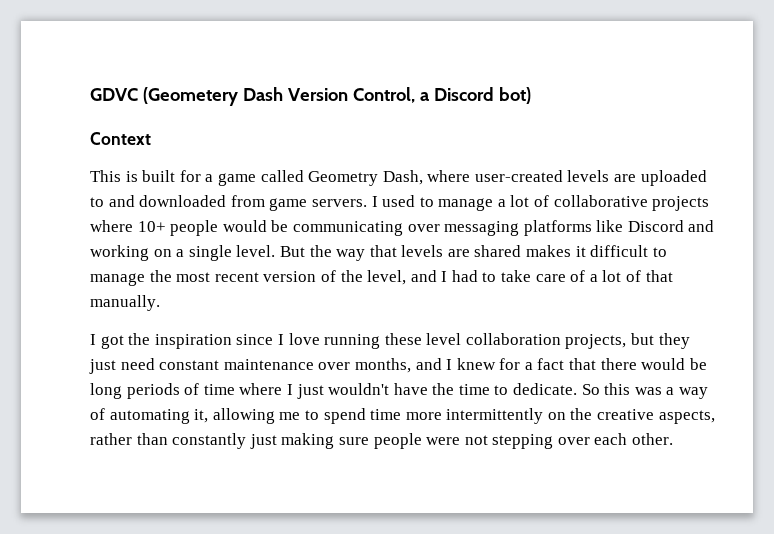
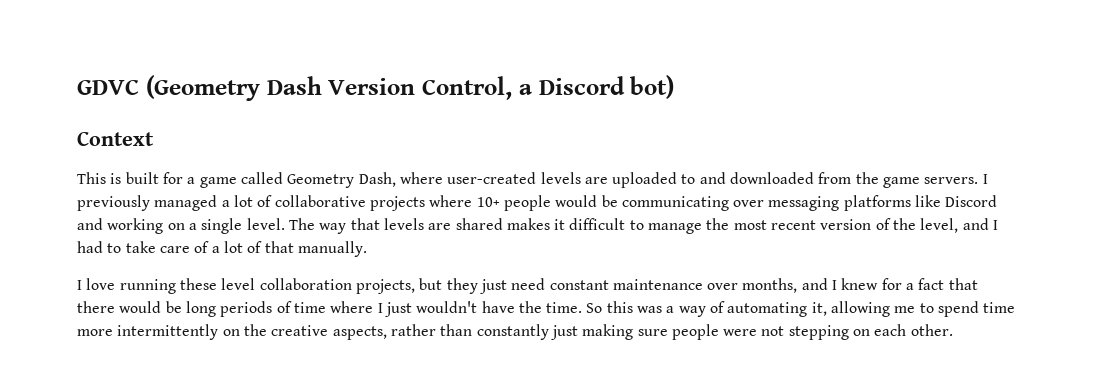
- GDVC (Geometery Dash Version Control, a Discord bot)
+ GDVC (Geometry Dash Version Control, a Discord bot)
- This is built for a game called Geometry Dash, where user-created levels are uploaded to and downloaded from game servers.
+ This is built for a game called Geometry Dash, where user-created levels are uploaded to and downloaded from the game servers.
- I used to manage a lot of collaborative projects where 10+ people would be communicating over messaging platforms like Discord and working on a single level.
+ I previously managed a lot of collaborative projects where 10+ people would be communicating over messaging platforms like Discord and working on a single level.
- But the way that levels are shared makes it difficult to manage the most recent version of the level, and I had to take care of a lot of that manually.
+ The way that levels are shared makes it difficult to manage the most recent version of the level, and I had to take care of a lot of that manually.
- I got the inspiration since I love running these level collaboration projects, but they just need constant maintenance over months, and I knew for a fact that there would be long periods of time where I just wouldn't have the time to dedicate.
+ I love running these level collaboration projects, but they just need constant maintenance over months, and I knew for a fact that there would be long periods of time where I just wouldn't have the time.
- So this was a way of automating it, allowing me to spend time more intermittently on the creative aspects, rather than constantly just making sure people were not stepping over each other.
+ So this was a way of automating it, allowing me to spend time more intermittently on the creative aspects, rather than constantly just making sure people were not stepping on each other.

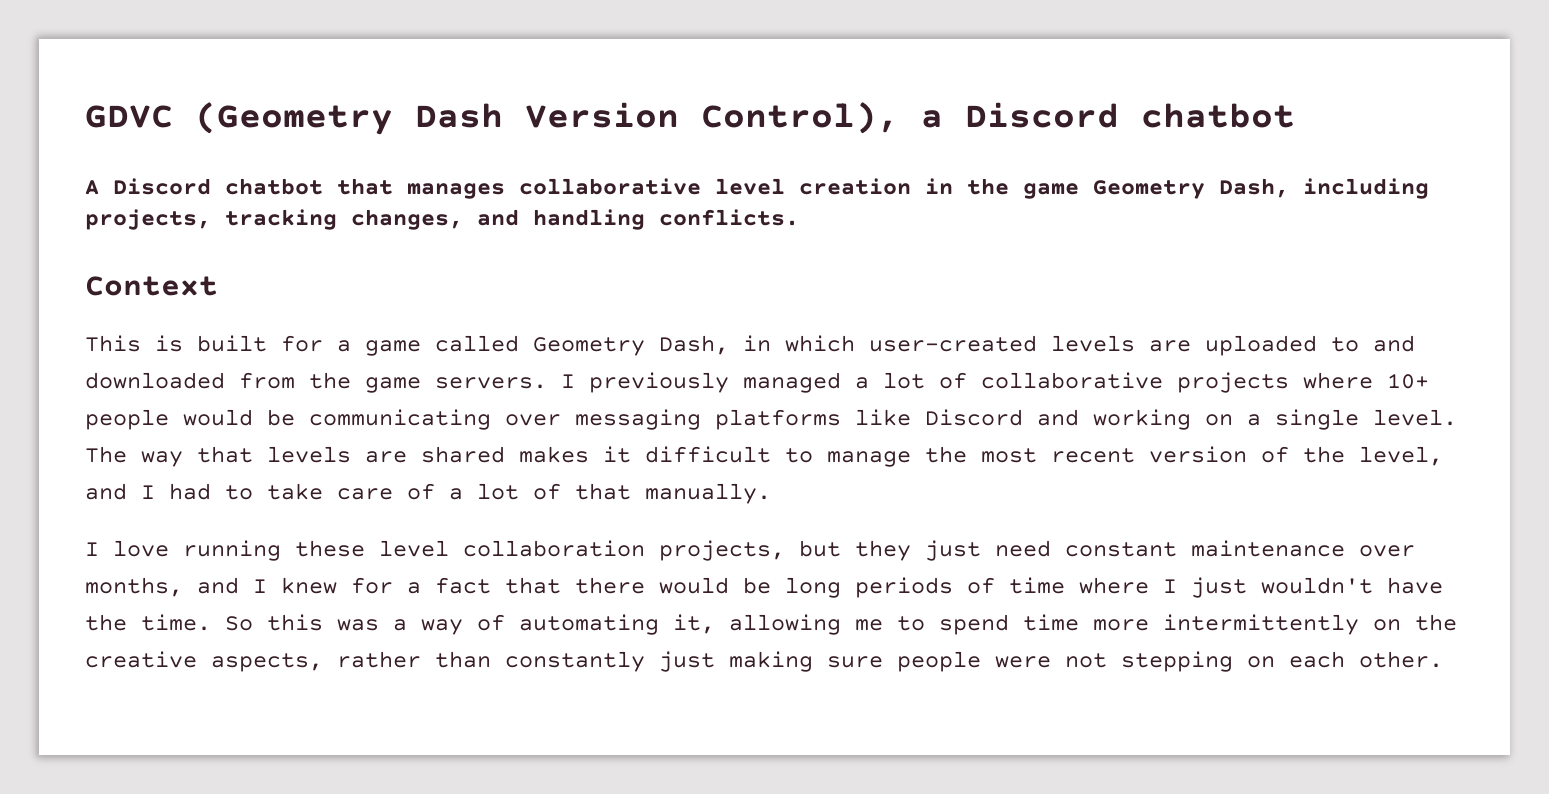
- GDVC (Geometry Dash Version Control, a Discord bot)
+ GDVC (Geometry Dash Version Control), a Discord chatbot
+ A Discord chatbot that manages collaborative level creation in the game Geometry Dash, including projects, tracking changes, and handling conflicts.
- This is built for a game called Geometry Dash, where user-created levels are uploaded to and downloaded from the game servers.
+ This is built for a game called Geometry Dash, in which user-created levels are uploaded to and downloaded from the game servers.

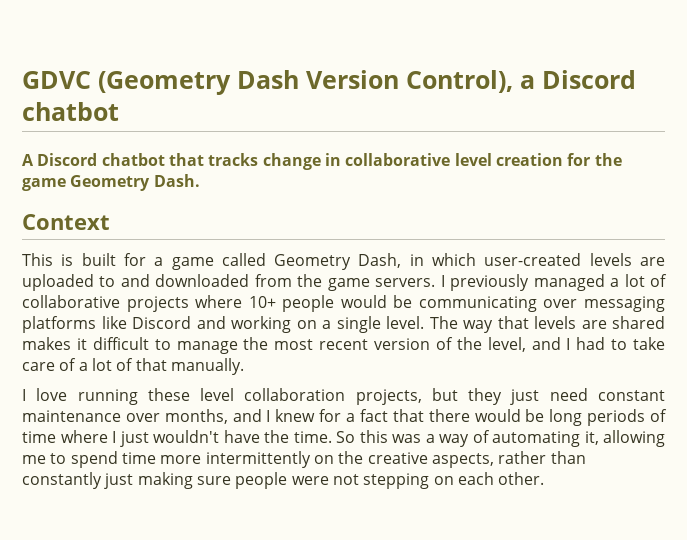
- A Discord chatbot that manages collaborative level creation in the game Geometry Dash, including projects, tracking changes, and handling conflicts.
+ A Discord chatbot that tracks change in collaborative level creation for the game Geometry Dash.

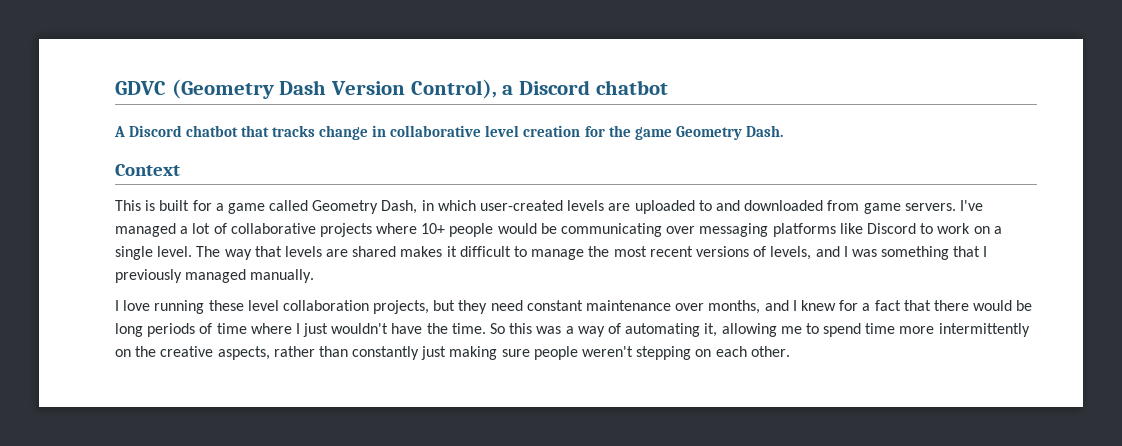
- This is built for a game called Geometry Dash, in which user-created levels are uploaded to and downloaded from the game servers.
+ This is built for a game called Geometry Dash, in which user-created levels are uploaded to and downloaded from game servers.
- I previously managed a lot of collaborative projects where 10+ people would be communicating over messaging platforms like Discord and working on a single level.
+ I've managed a lot of collaborative projects where 10+ people would be communicating over messaging platforms like Discord to work on a single level.
- The way that levels are shared makes it difficult to manage the most recent version of the level, and I had to take care of a lot of that manually.
+ The way that levels are shared makes it difficult to manage the most recent versions of levels, and I was something that I previously managed manually.
- I love running these level collaboration projects, but they just need constant maintenance over months, and I knew for a fact that there would be long periods of time where I just wouldn't have the time.
+ I love running these level collaboration projects, but they need constant maintenance over months, and I knew for a fact that there would be long periods of time where I just wouldn't have the time.
- So this was a way of automating it, allowing me to spend time more intermittently on the creative aspects, rather than constantly just making sure people were not stepping on each other.
+ So this was a way of automating it, allowing me to spend time more intermittently on the creative aspects, rather than constantly just making sure people weren't stepping on each other.

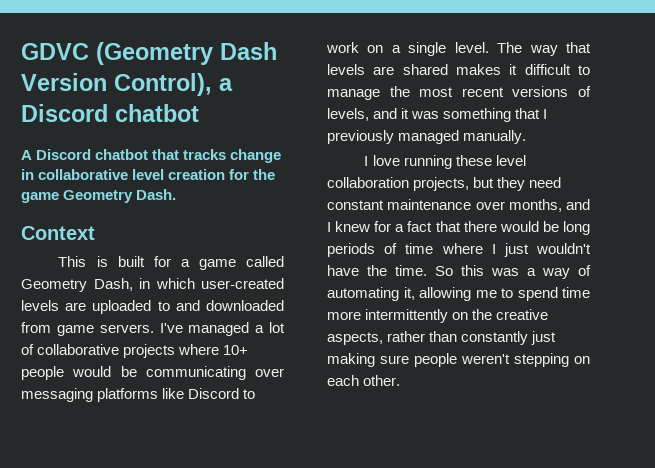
- The way that levels are shared makes it difficult to manage the most recent versions of levels, and I was something that I previously managed manually.
+ The way that levels are shared makes it difficult to manage the most recent versions of levels, and it was something that I previously managed manually.

